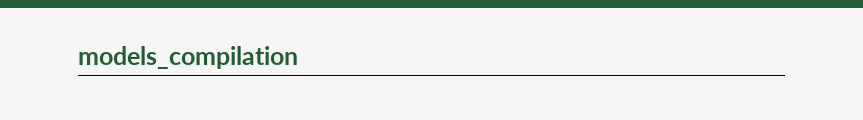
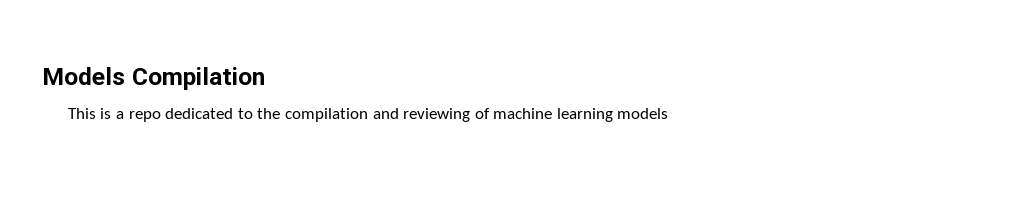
- models_compilation
+ Models Compilation
+ This is a repo dedicated to the compilation and reviewing of machine learning models

